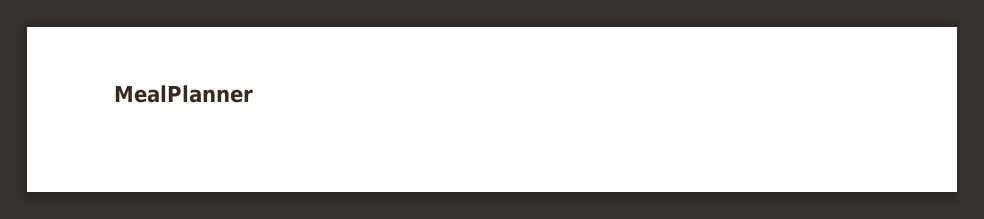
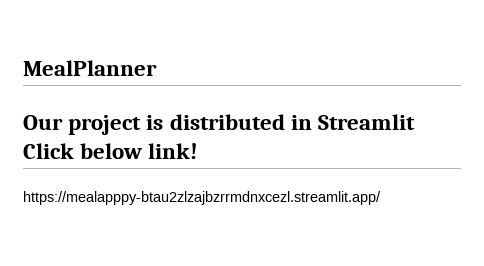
+ Our project is distributed in Streamlit Click below link!
+ https://mealapppy-btau2zlzajbzrrmdnxcezl.streamlit.app/

